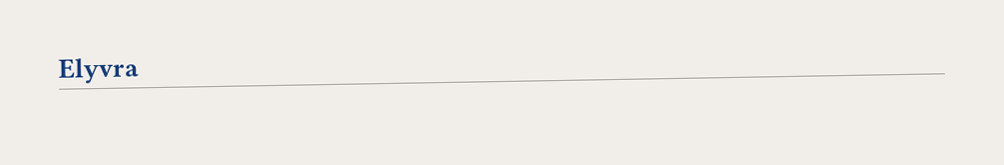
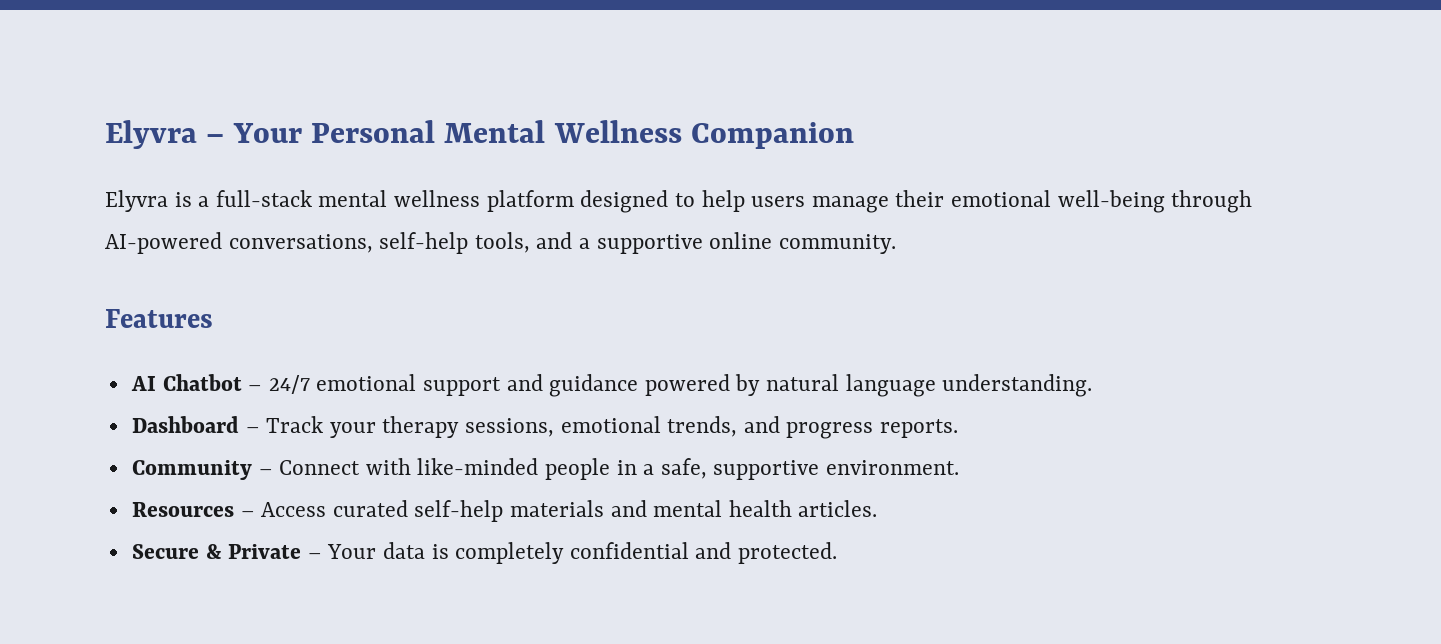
- Elyvra
+ Elyvra – Your Personal Mental Wellness Companion
+ Elyvra is a full-stack mental wellness platform designed to help users manage their emotional well-being through AI-powered conversations, self-help tools, and a supportive online community.
+ Features
+ AI Chatbot – 24/7 emotional support and guidance powered by natural language understanding.
+ Dashboard – Track your therapy sessions, emotional trends, and progress reports.
+ Community – Connect with like-minded people in a safe, supportive environment.
+ Resources – Access curated self-help materials and mental health articles.
+ Secure & Private – Your data is completely confidential and protected.

